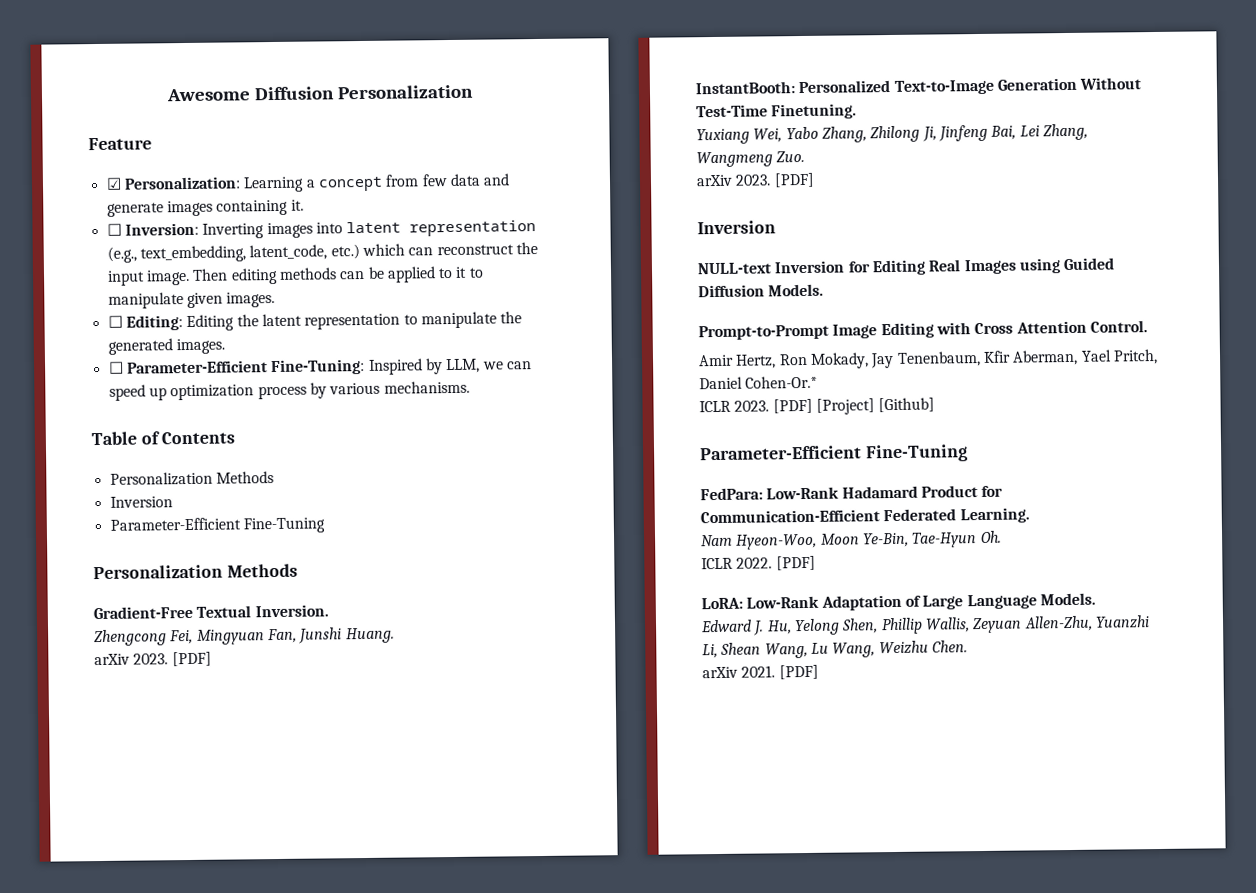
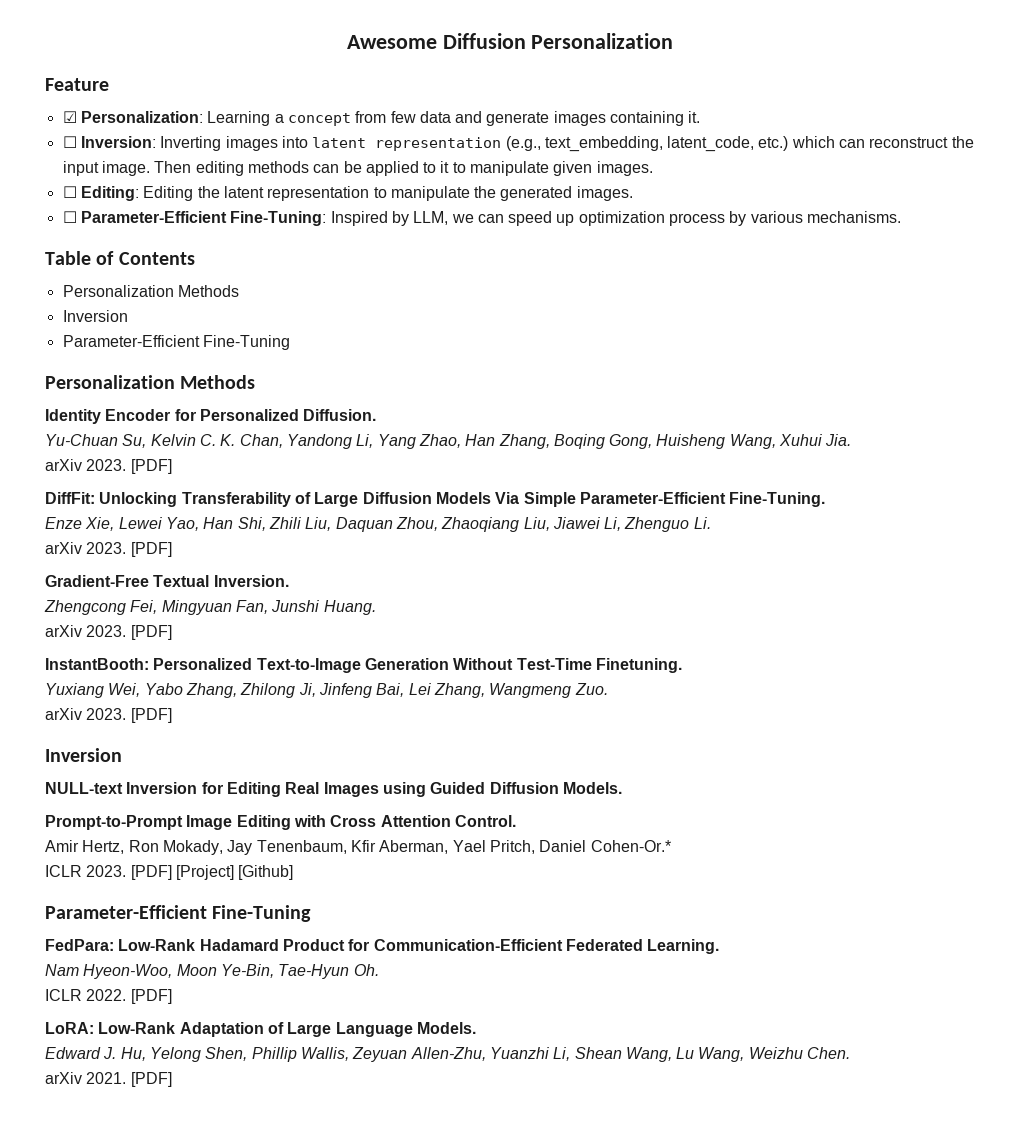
+ Identity Encoder for Personalized Diffusion.
+ Yu-Chuan Su, Kelvin C. K. Chan, Yandong Li, Yang Zhao, Han Zhang, Boqing Gong, Huisheng Wang, Xuhui Jia.
+ arXiv 2023. [PDF]
+ DiffFit: Unlocking Transferability of Large Diffusion Models Via Simple Parameter-Efficient Fine-Tuning.
+ Enze Xie, Lewei Yao, Han Shi, Zhili Liu, Daquan Zhou, Zhaoqiang Liu, Jiawei Li, Zhenguo Li.
+ arXiv 2023. [PDF]

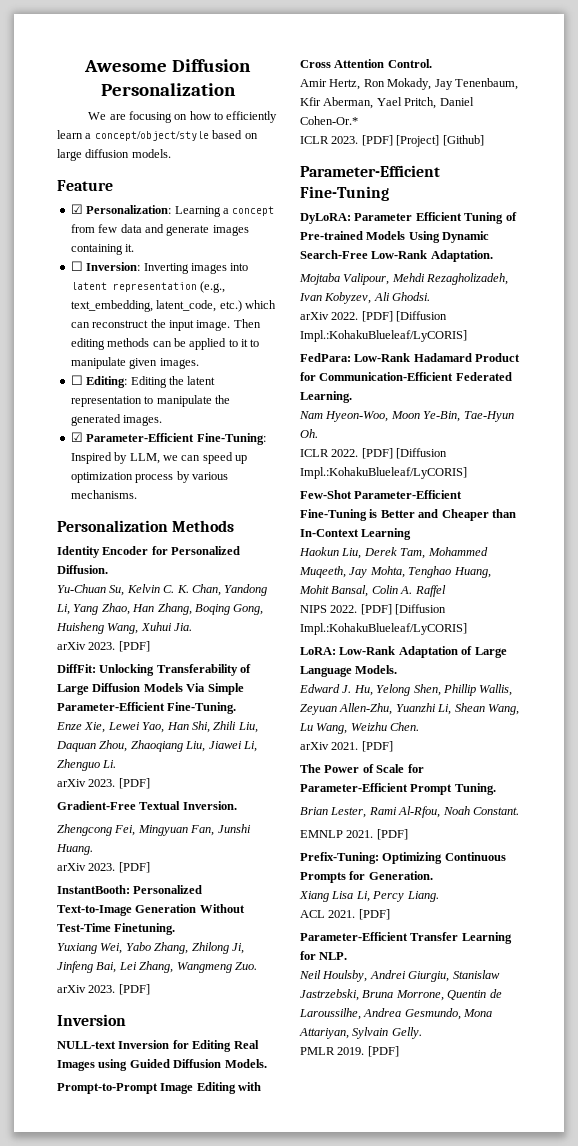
+ We are focusing on how to efficiently learn a concept/object/style based on large diffusion models.
- ☐ Parameter-Efficient Fine-Tuning: Inspired by LLM, we can speed up optimization process by various mechanisms.
+ ☑ Parameter-Efficient Fine-Tuning: Inspired by LLM, we can speed up optimization process by various mechanisms.
- Table of Contents
- Personalization Methods
- Inversion
- Parameter-Efficient Fine-Tuning
+ DyLoRA: Parameter Efficient Tuning of Pre-trained Models Using Dynamic Search-Free Low-Rank Adaptation.
+ Mojtaba Valipour, Mehdi Rezagholizadeh, Ivan Kobyzev, Ali Ghodsi.
+ arXiv 2022. [PDF] [Diffusion Impl.:KohakuBlueleaf/LyCORIS]
- ICLR 2022. [PDF]
+ ICLR 2022. [PDF] [Diffusion Impl.:KohakuBlueleaf/LyCORIS]
+ Few-Shot Parameter-Efficient Fine-Tuning is Better and Cheaper than In-Context Learning
+ Haokun Liu, Derek Tam, Mohammed Muqeeth, Jay Mohta, Tenghao Huang, Mohit Bansal, Colin A. Raffel
+ NIPS 2022. [PDF] [Diffusion Impl.:KohakuBlueleaf/LyCORIS]
+ The Power of Scale for Parameter-Efficient Prompt Tuning.
+ Brian Lester, Rami Al-Rfou, Noah Constant.
+ EMNLP 2021. [PDF]
+ Prefix-Tuning: Optimizing Continuous Prompts for Generation.
+ Xiang Lisa Li, Percy Liang.
+ ACL 2021. [PDF]
+ Parameter-Efficient Transfer Learning for NLP.
+ Neil Houlsby, Andrei Giurgiu, Stanislaw Jastrzebski, Bruna Morrone, Quentin de Laroussilhe, Andrea Gesmundo, Mona Attariyan, Sylvain Gelly.
+ PMLR 2019. [PDF]

